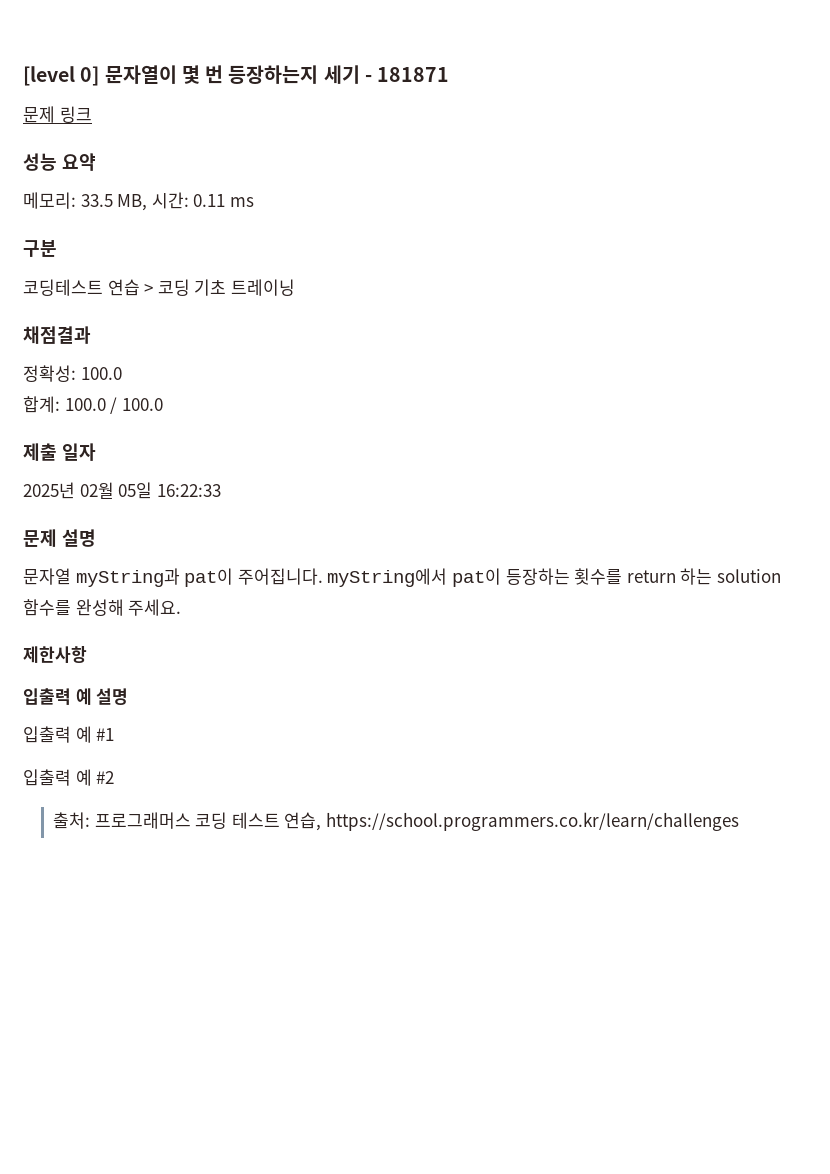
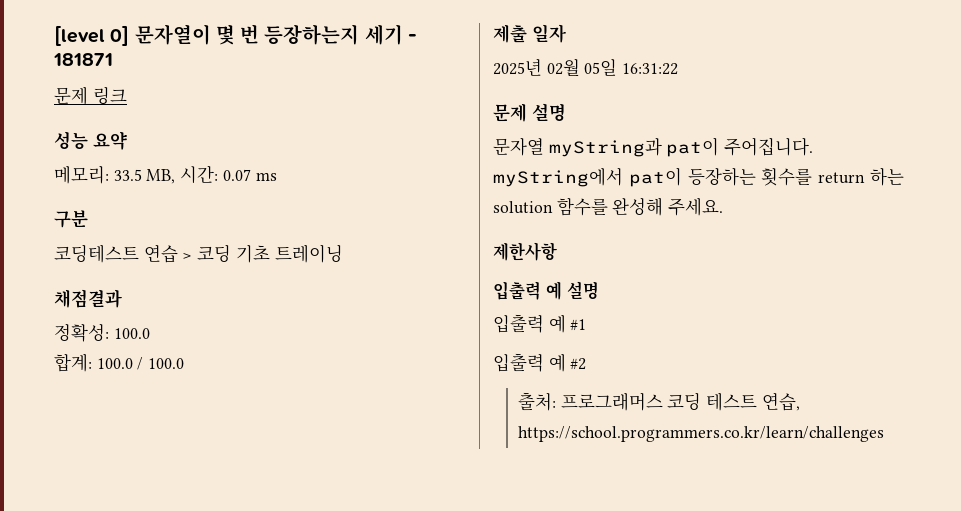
- 메모리: 33.5 MB, 시간: 0.11 ms
+ 메모리: 33.5 MB, 시간: 0.07 ms
- 2025년 02월 05일 16:22:33
+ 2025년 02월 05일 16:31:22

